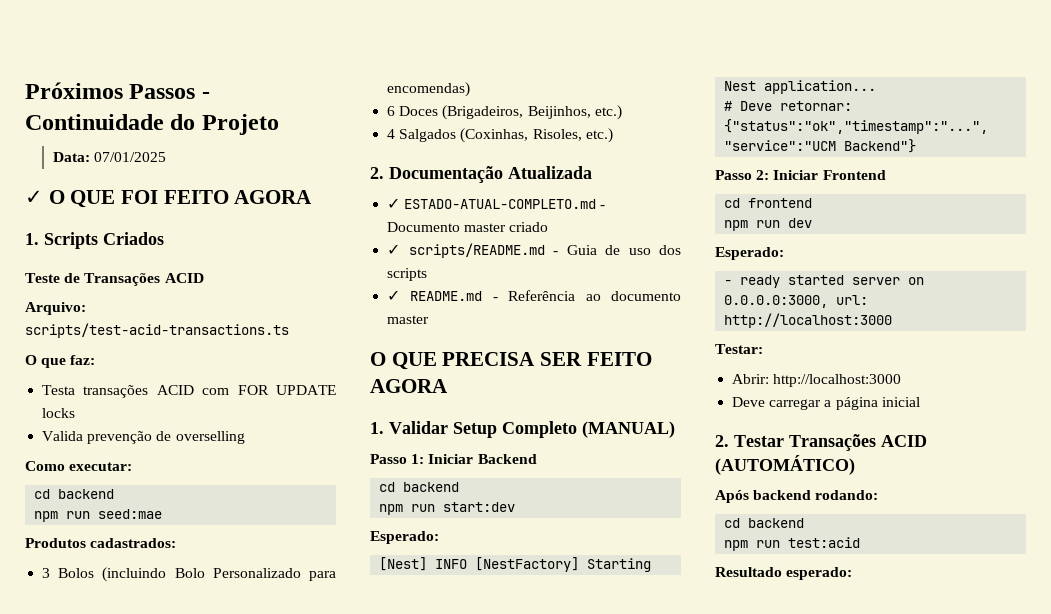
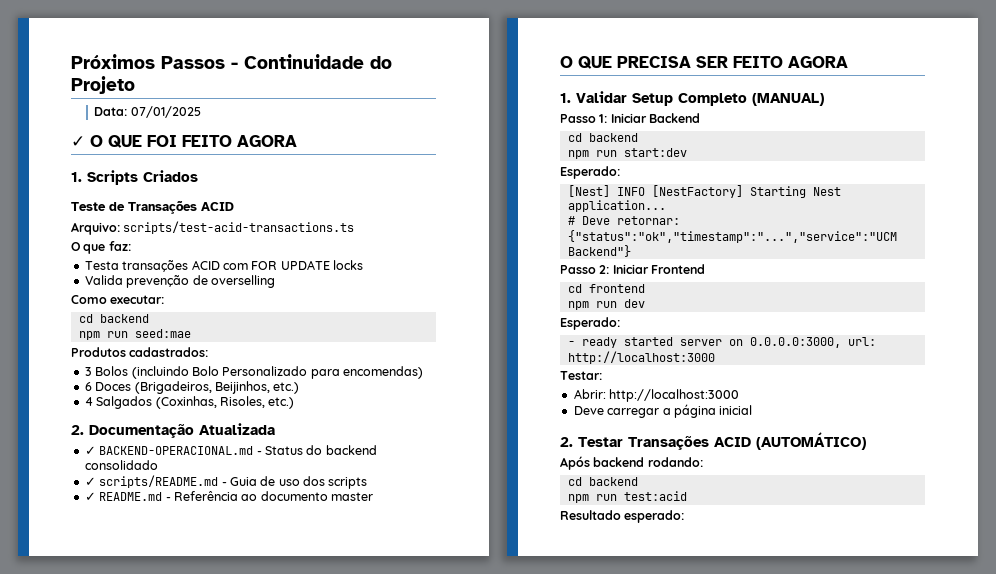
- ✓ ESTADO-ATUAL-COMPLETO.md - Documento master criado
+ ✓ BACKEND-OPERACIONAL.md - Status do backend consolidado

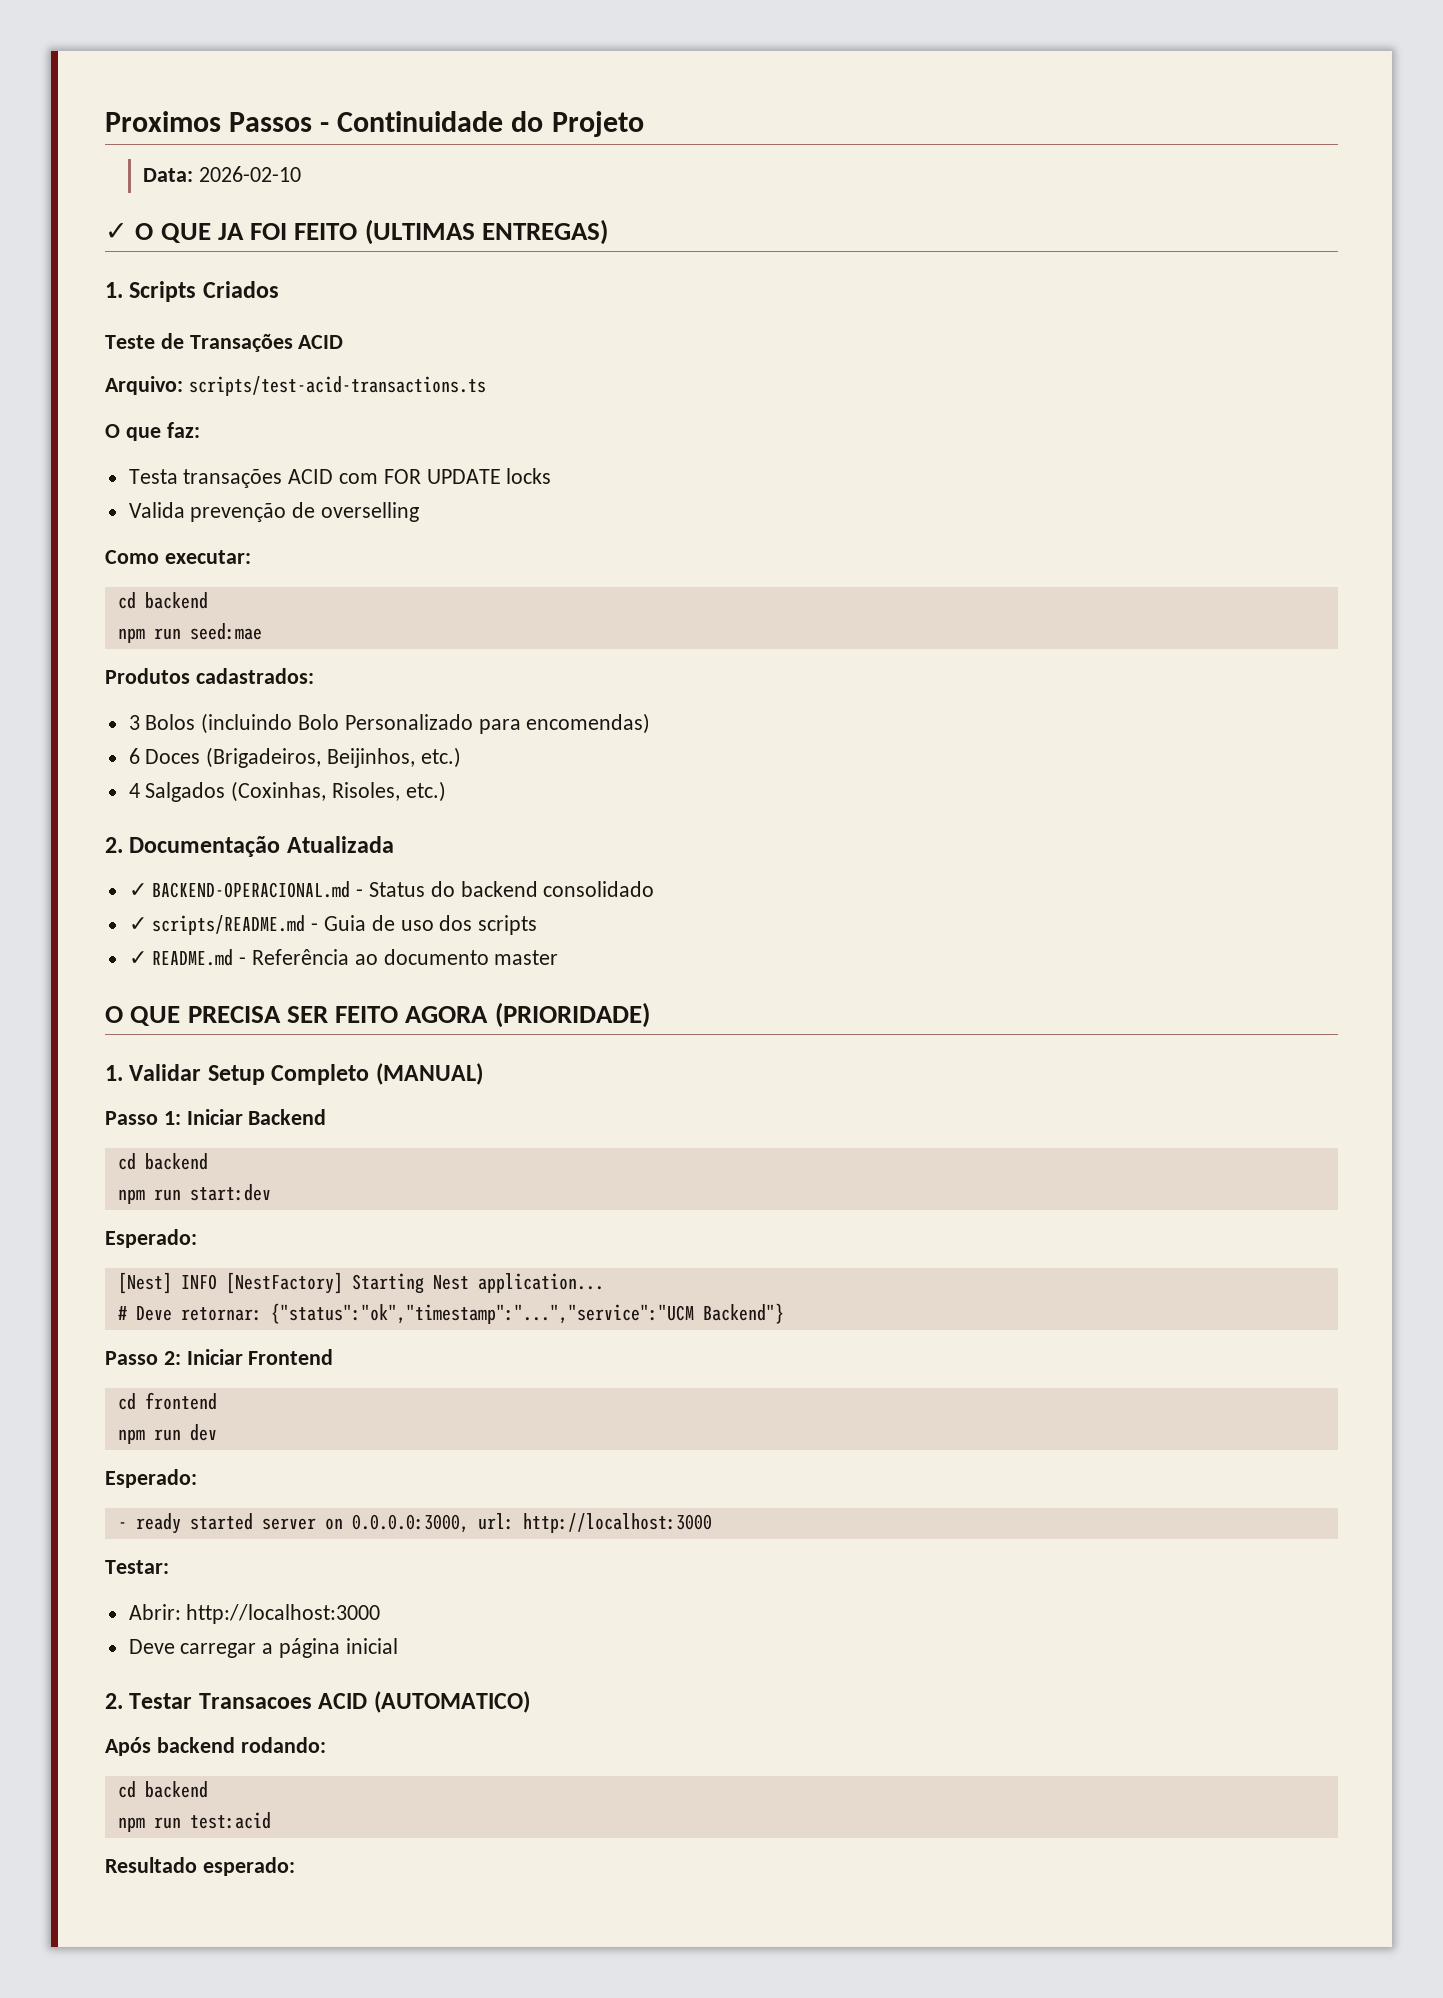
- Próximos Passos - Continuidade do Projeto
+ Proximos Passos - Continuidade do Projeto
- Data: 07/01/2025
+ Data: 2026-02-10
- ✓ O QUE FOI FEITO AGORA
+ ✓ O QUE JA FOI FEITO (ULTIMAS ENTREGAS)
- O QUE PRECISA SER FEITO AGORA
+ O QUE PRECISA SER FEITO AGORA (PRIORIDADE)
- 2. Testar Transações ACID (AUTOMÁTICO)
+ 2. Testar Transacoes ACID (AUTOMATICO)

